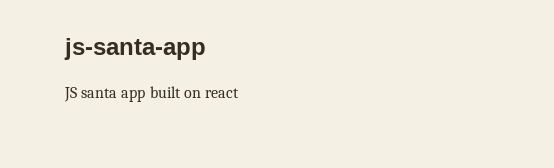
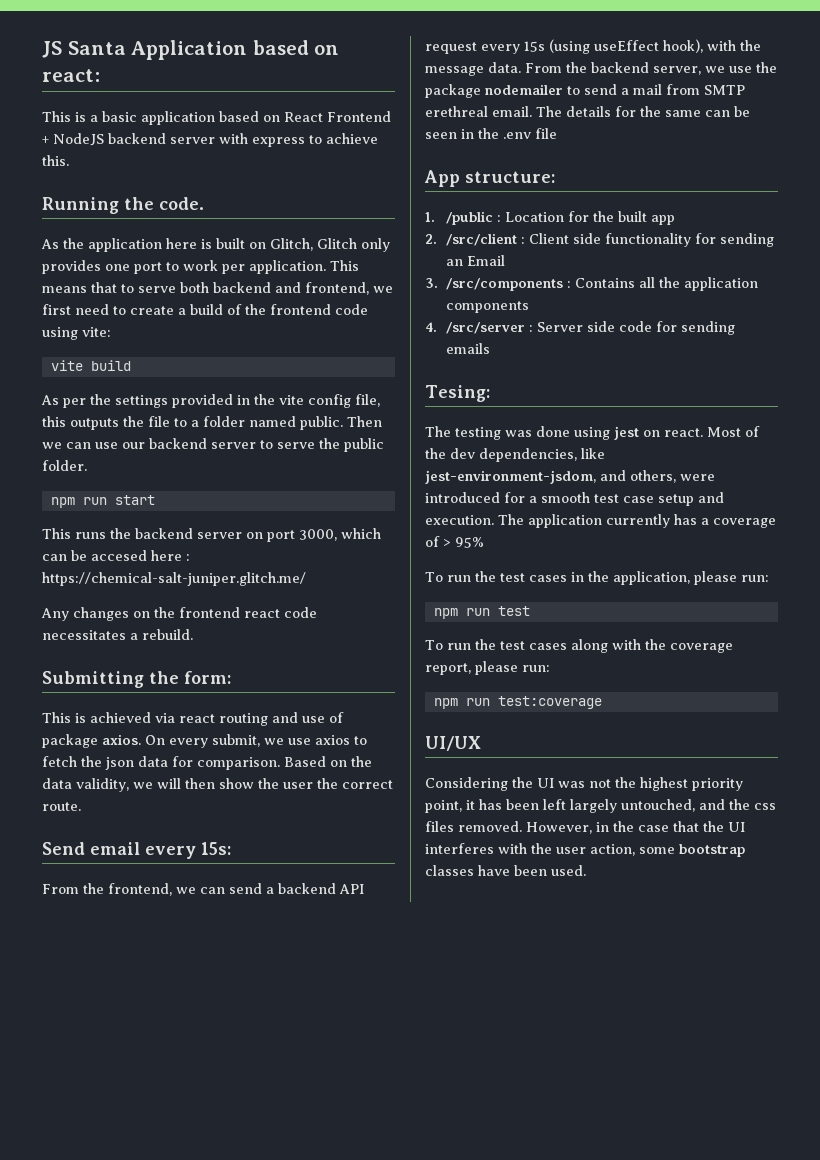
- js-santa-app
- JS santa app built on react
+ JS Santa Application based on react:
+ This is a basic application based on React Frontend + NodeJS backend server with express to achieve this.
+ Running the code.
+ As the application here is built on Glitch, Glitch only provides one port to work per application. This means that to serve both backend and frontend, we first need to create a build of the frontend code using vite:
+ vite build
+ As per the settings provided in the vite config file, this outputs the file to a folder named public. Then we can use our backend server to serve the public folder.
+ npm run start
+ This runs the backend server on port 3000, which can be accesed here : https://chemical-salt-juniper.glitch.me/
+ Any changes on the frontend react code necessitates a rebuild.
+ Submitting the form:
+ This is achieved via react routing and use of package axios. On every submit, we use axios to fetch the json data for comparison. Based on the data validity, we will then show the user the correct route.
+ Send email every 15s:
+ From the frontend, we can send a backend API request every 15s (using useEffect hook), with the message data. From the backend server, we use the package nodemailer to send a mail from SMTP erethreal email. The details for the same can be seen in the .env file
+ App structure:
+ 1. /public : Location for the built app
+ 2. /src/client : Client side functionality for sending an Email
+ 3. /src/components : Contains all the application components
+ 4. /src/server : Server side code for sending emails
+ Tesing:
+ The testing was done using jest on react. Most of the dev dependencies, like jest-environment-jsdom, and others, were introduced for a smooth test case setup and execution. The application currently has a coverage of > 95%
+ To run the test cases in the application, please run:
+ npm run test
+ To run the test cases along with the coverage report, please run:
+ npm run test:coverage
+ UI/UX
+ Considering the UI was not the highest priority point, it has been left largely untouched, and the css files removed. However, in the case that the UI interferes with the user action, some bootstrap classes have been used.

